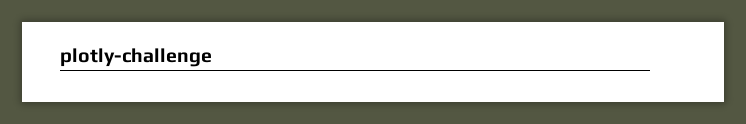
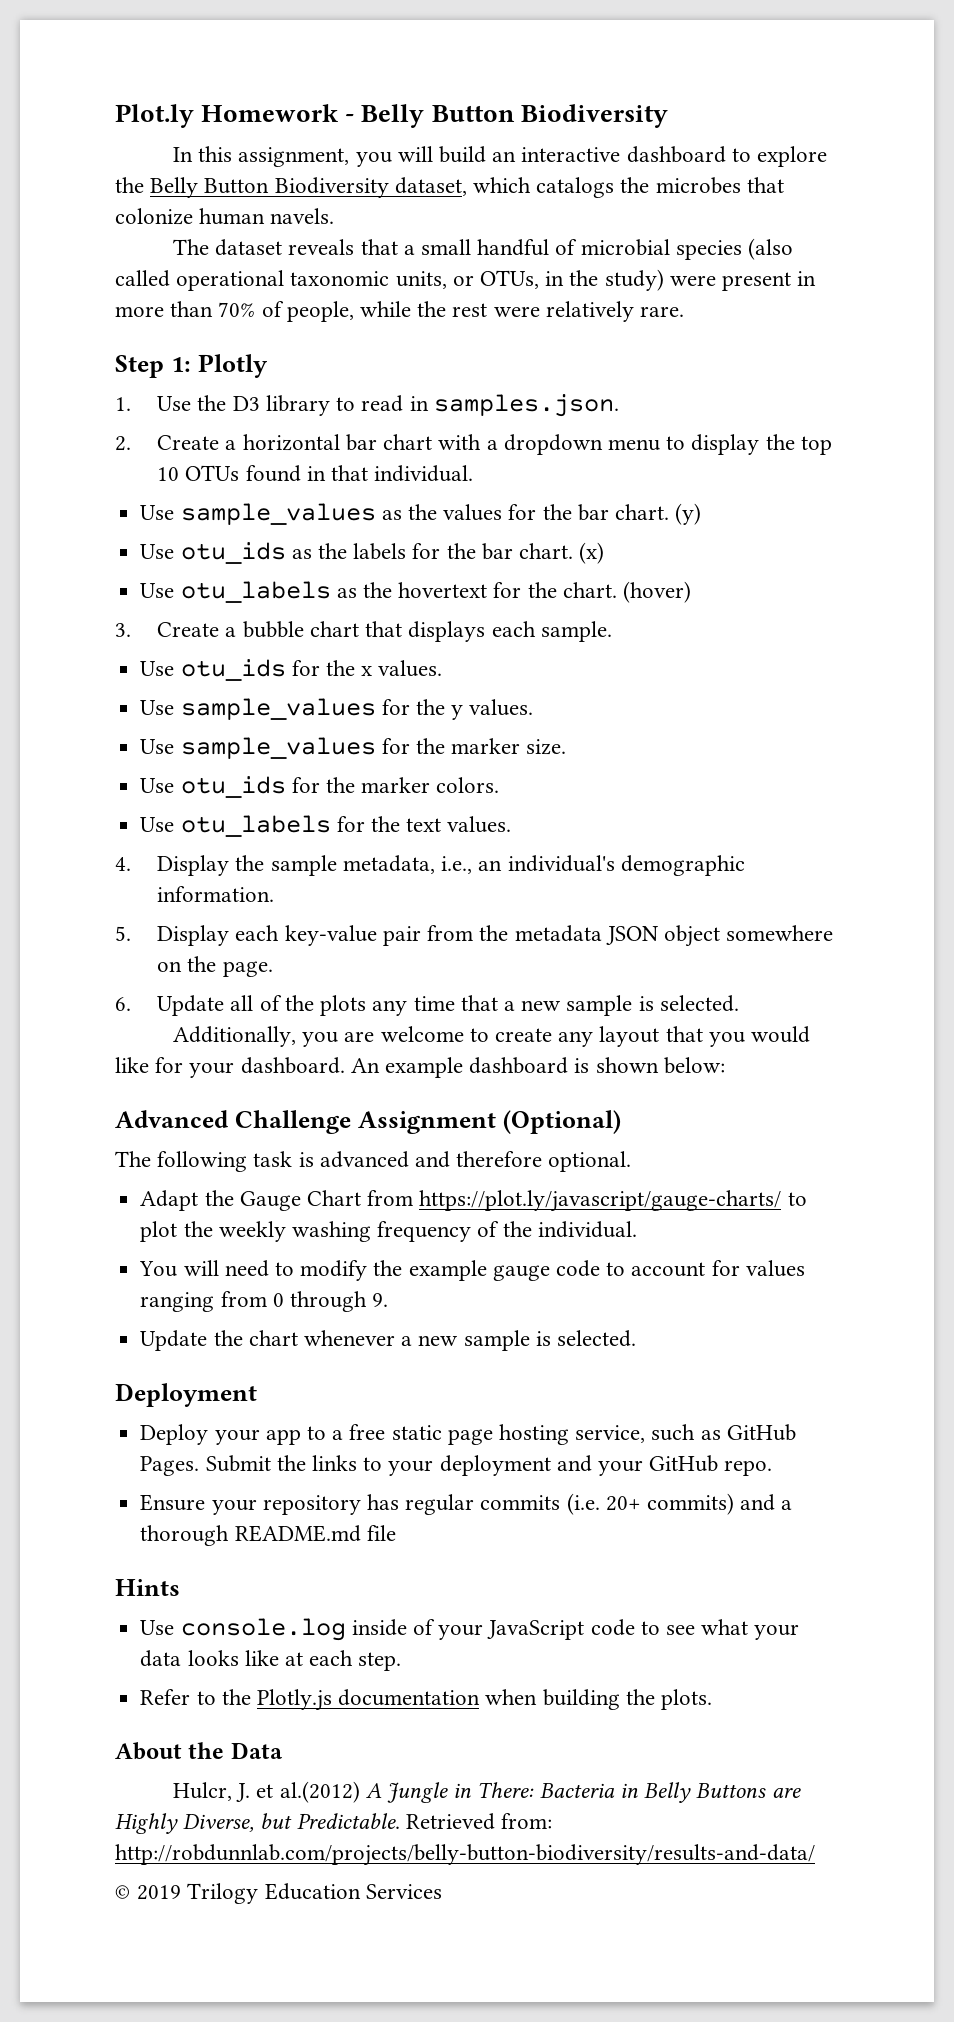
- plotly-challenge
+ Plot.ly Homework - Belly Button Biodiversity
+ In this assignment, you will build an interactive dashboard to explore the Belly Button Biodiversity dataset, which catalogs the microbes that colonize human navels.
+ The dataset reveals that a small handful of microbial species (also called operational taxonomic units, or OTUs, in the study) were present in more than 70% of people, while the rest were relatively rare.
+ Step 1: Plotly
+ 1. Use the D3 library to read in samples.json.
+ 2. Create a horizontal bar chart with a dropdown menu to display the top 10 OTUs found in that individual.
+ Use sample_values as the values for the bar chart. (y)
+ Use otu_ids as the labels for the bar chart. (x)
+ Use otu_labels as the hovertext for the chart. (hover)
+ 3. Create a bubble chart that displays each sample.
+ Use otu_ids for the x values.
+ Use sample_values for the y values.
+ Use sample_values for the marker size.
+ Use otu_ids for the marker colors.
+ Use otu_labels for the text values.
+ 4. Display the sample metadata, i.e., an individual's demographic information.
+ 5. Display each key-value pair from the metadata JSON object somewhere on the page.
+ 6. Update all of the plots any time that a new sample is selected.
+ Additionally, you are welcome to create any layout that you would like for your dashboard. An example dashboard is shown below:
+ Advanced Challenge Assignment (Optional)
+ The following task is advanced and therefore optional.
+ Adapt the Gauge Chart from https://plot.ly/javascript/gauge-charts/ to plot the weekly washing frequency of the individual.
+ You will need to modify the example gauge code to account for values ranging from 0 through 9.
+ Update the chart whenever a new sample is selected.
+ Deployment
+ Deploy your app to a free static page hosting service, such as GitHub Pages. Submit the links to your deployment and your GitHub repo.
+ Ensure your repository has regular commits (i.e. 20+ commits) and a thorough README.md file
+ Hints
+ Use console.log inside of your JavaScript code to see what your data looks like at each step.
+ Refer to the Plotly.js documentation when building the plots.
+ About the Data
+ Hulcr, J. et al.(2012) A Jungle in There: Bacteria in Belly Buttons are Highly Diverse, but Predictable. Retrieved from: http://robdunnlab.com/projects/belly-button-biodiversity/results-and-data/
+ © 2019 Trilogy Education Services

